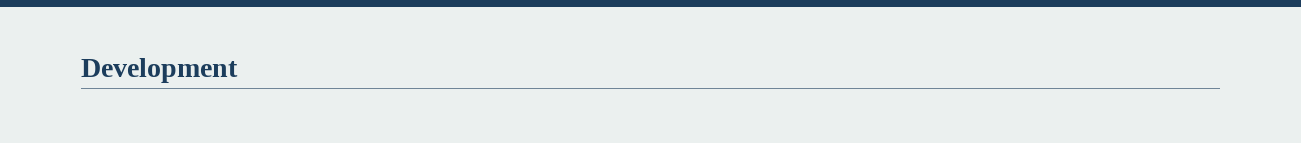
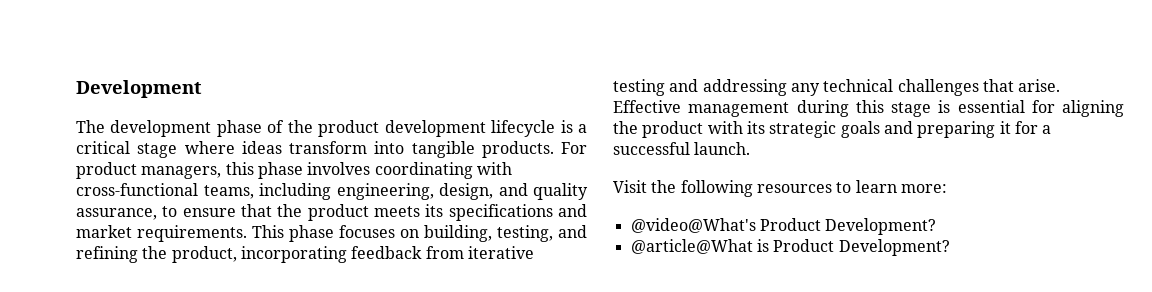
+ The development phase of the product development lifecycle is a critical stage where ideas transform into tangible products. For product managers, this phase involves coordinating with cross-functional teams, including engineering, design, and quality assurance, to ensure that the product meets its specifications and market requirements. This phase focuses on building, testing, and refining the product, incorporating feedback from iterative testing and addressing any technical challenges that arise. Effective management during this stage is essential for aligning the product with its strategic goals and preparing it for a successful launch.
+ Visit the following resources to learn more:
+ @video@What's Product Development?
+ @article@What is Product Development?

